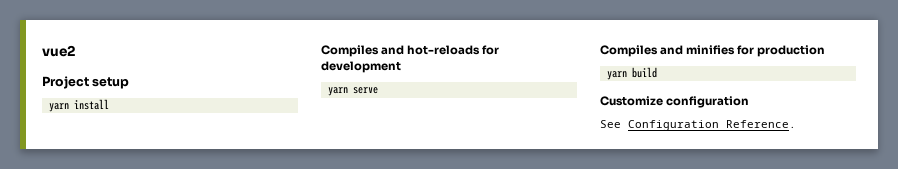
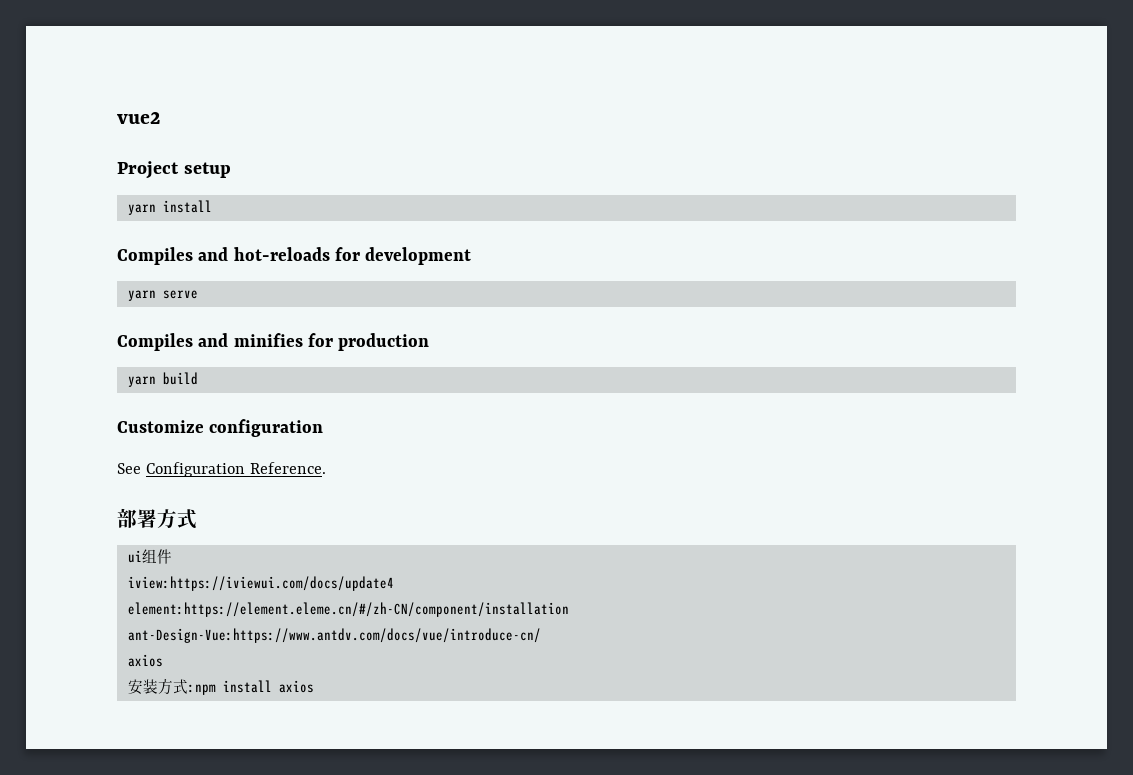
+ 部署方式
+ ui组件
+ iview:https://iviewui.com/docs/update4
+ element:https://element.eleme.cn/#/zh-CN/component/installation
+ ant-Design-Vue:https://www.antdv.com/docs/vue/introduce-cn/
+ axios
+ 安装方式:npm install axios

